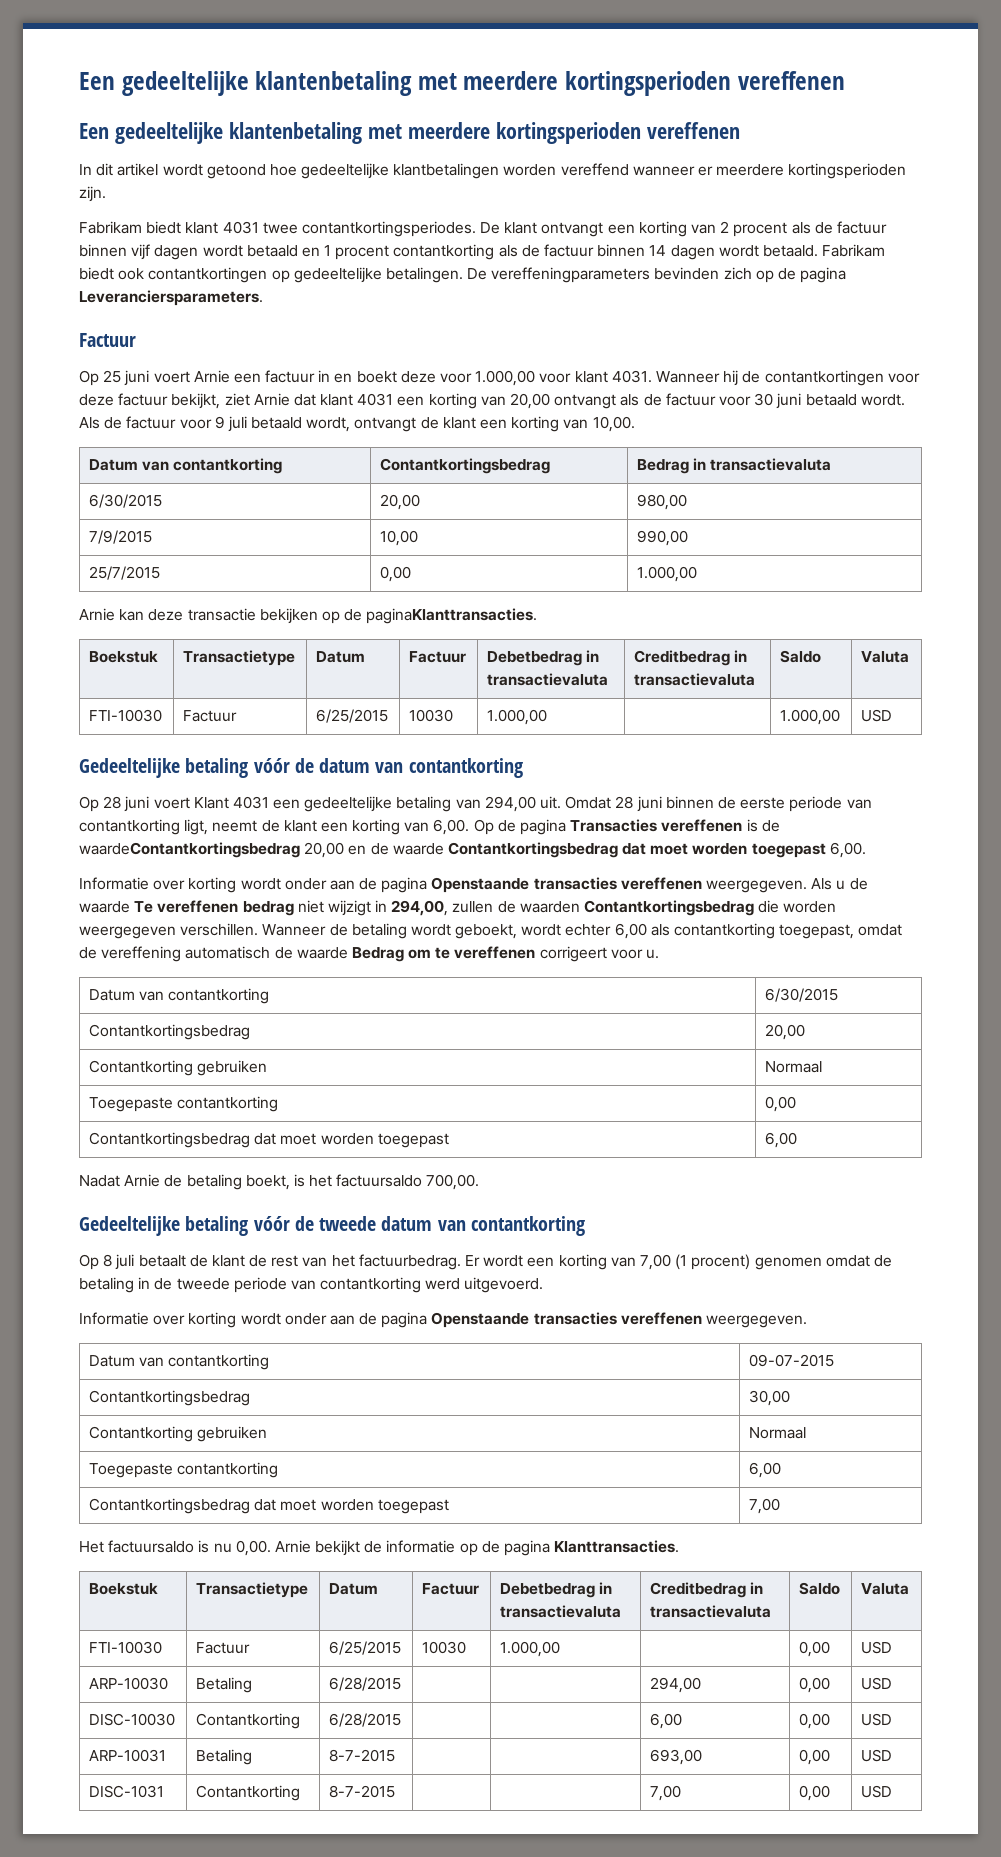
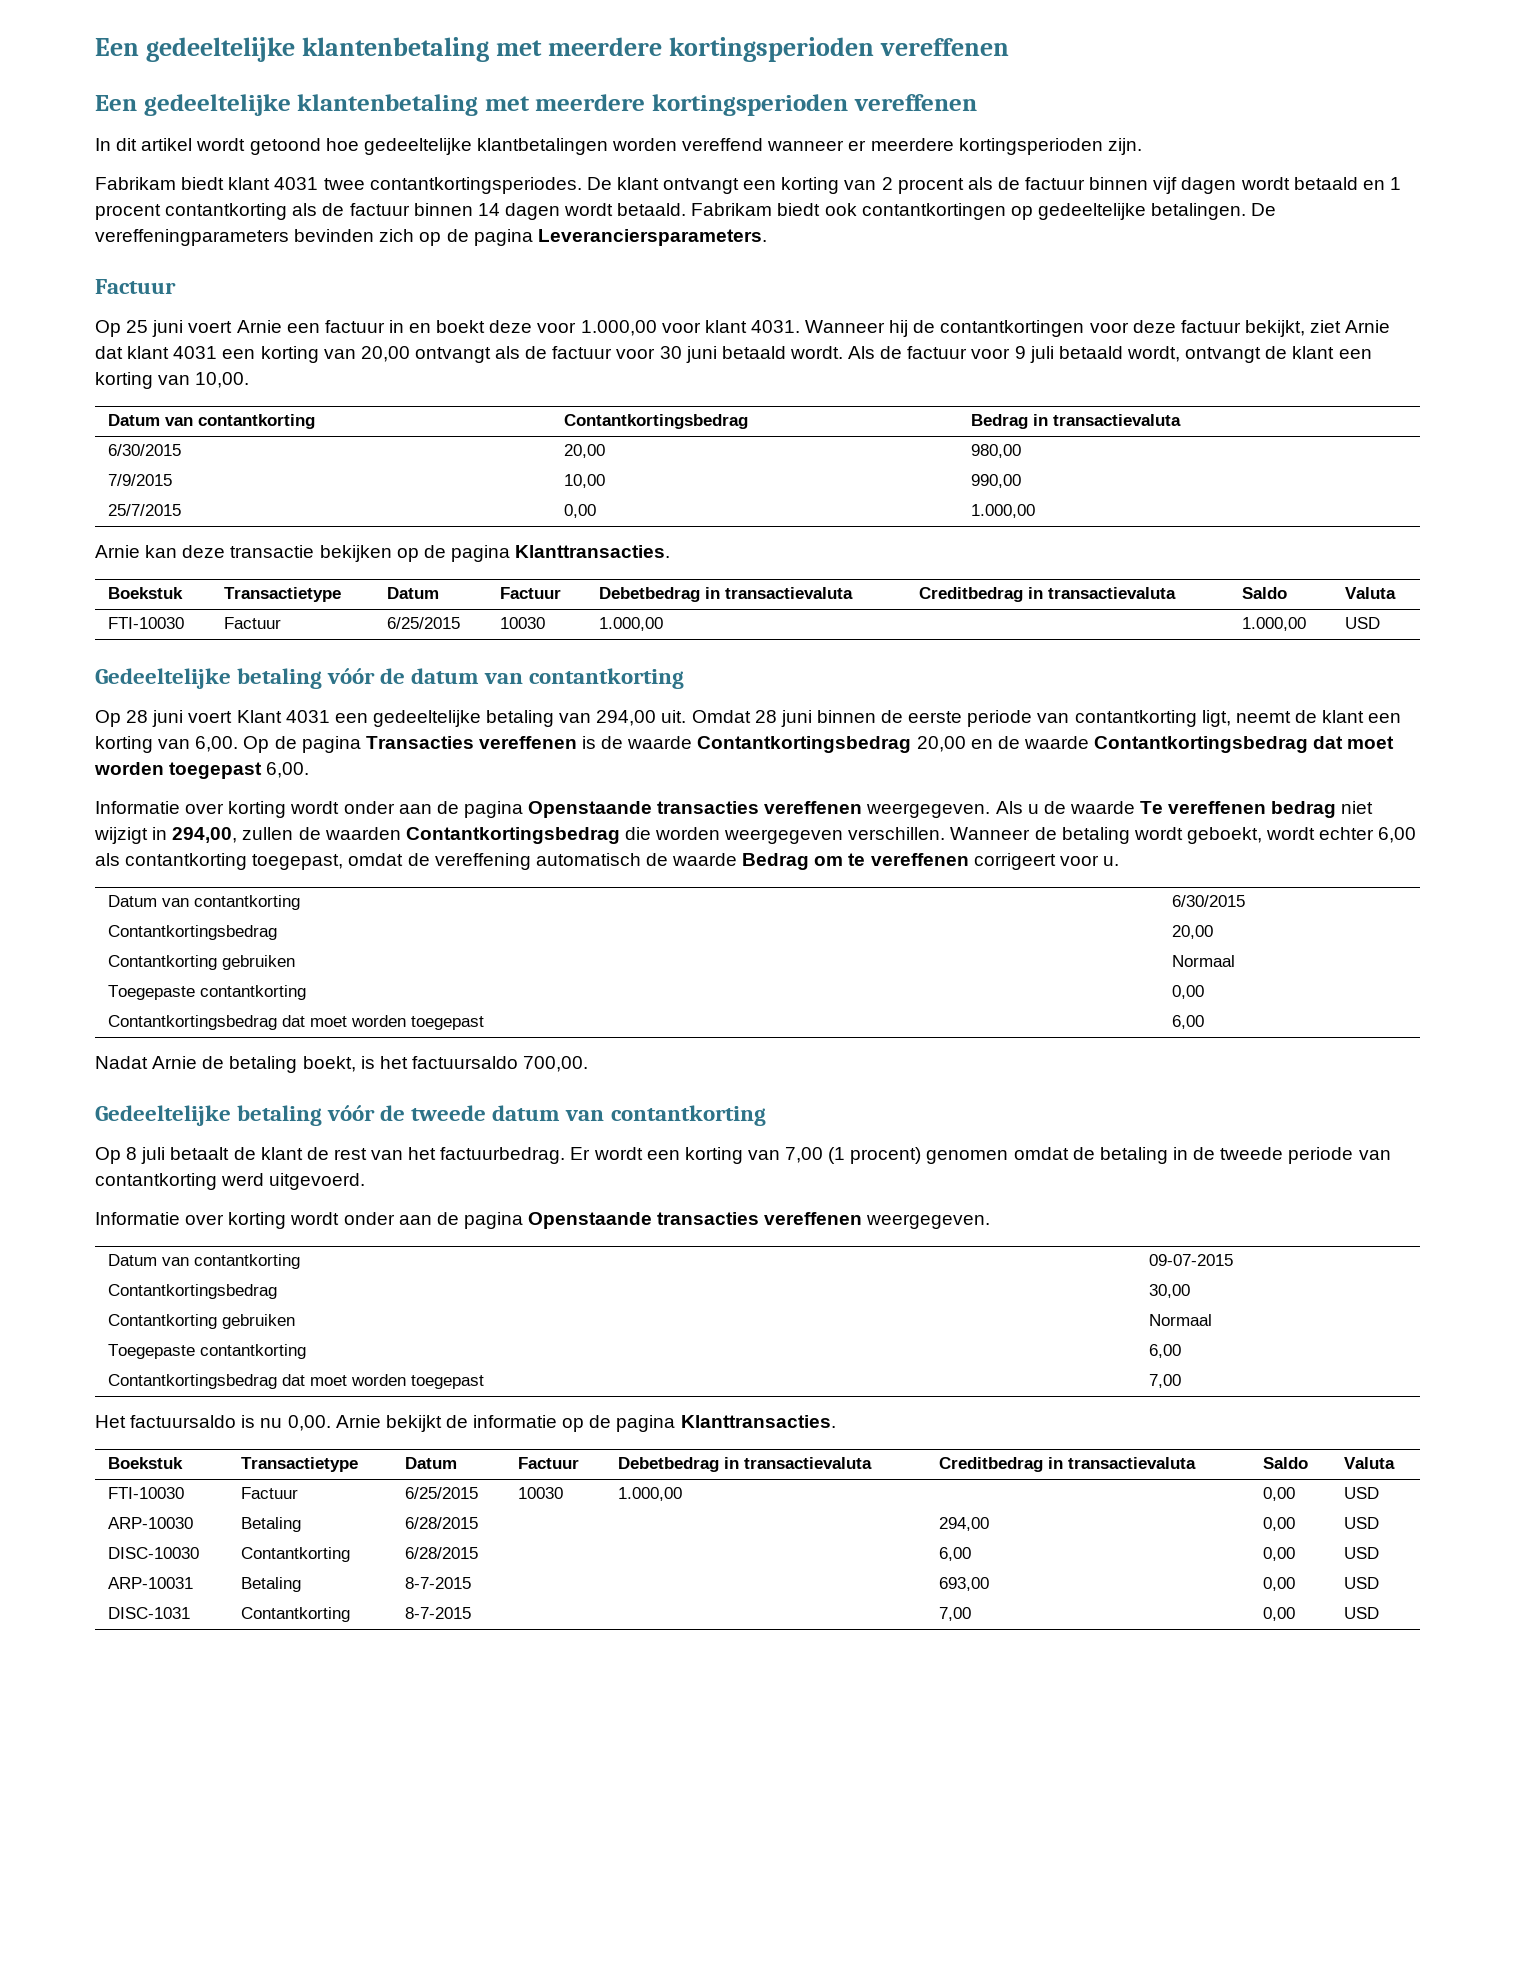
- Arnie kan deze transactie bekijken op de paginaKlanttransacties.
+ Arnie kan deze transactie bekijken op de pagina Klanttransacties.
- Op de pagina Transacties vereffenen is de waardeContantkortingsbedrag 20,00 en de waarde Contantkortingsbedrag dat moet worden toegepast 6,00.
+ Op de pagina Transacties vereffenen is de waarde Contantkortingsbedrag 20,00 en de waarde Contantkortingsbedrag dat moet worden toegepast 6,00.

